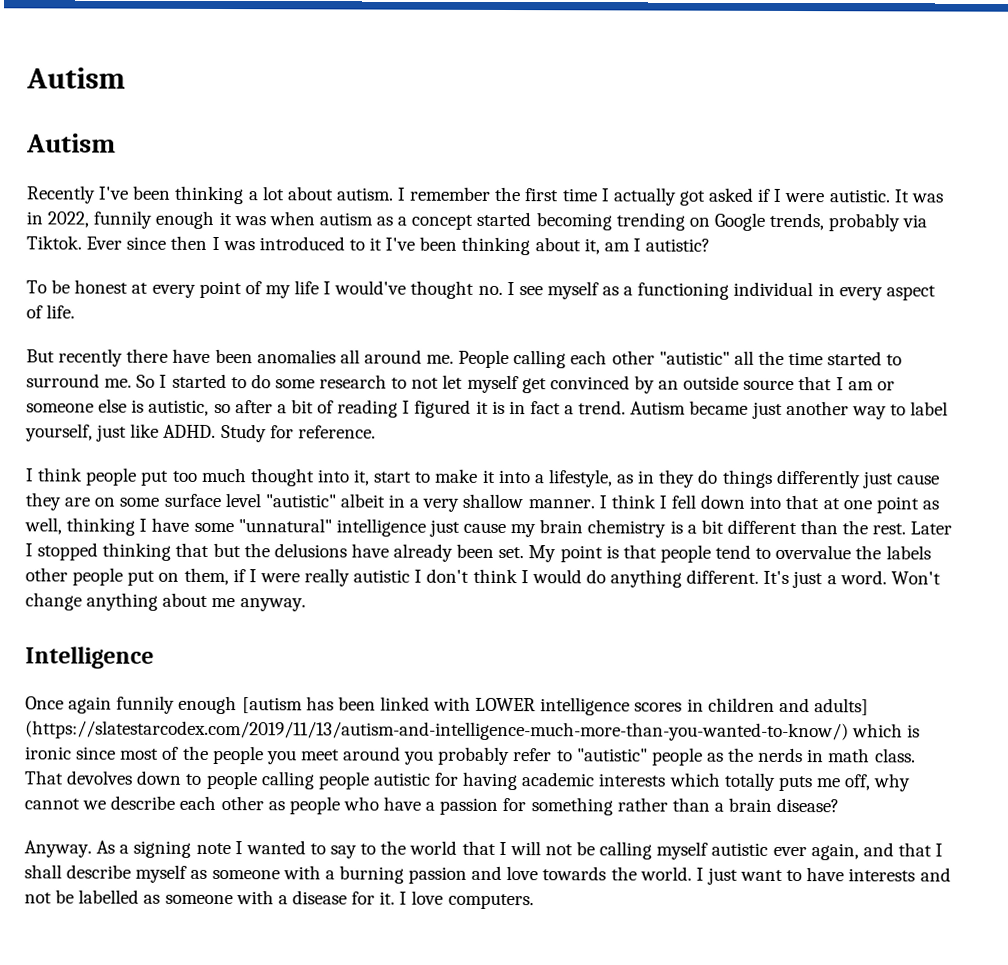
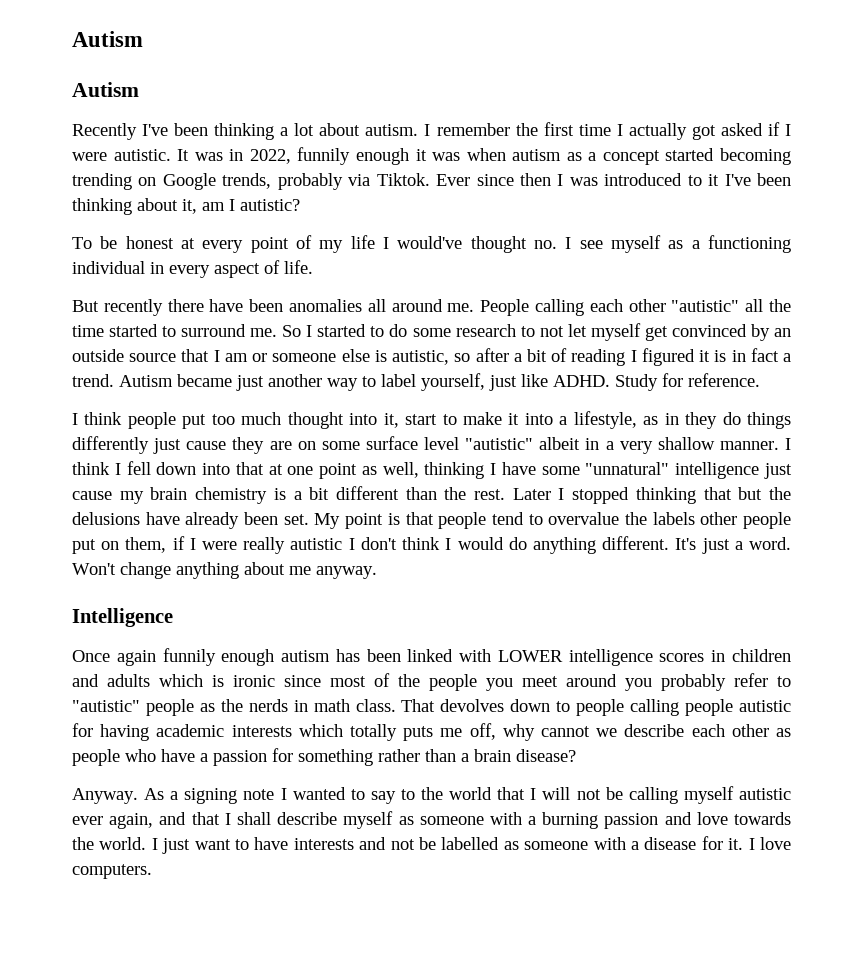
- Once again funnily enough [autism has been linked with LOWER intelligence scores in children and adults] (https://slatestarcodex.com/2019/11/13/autism-and-intelligence-much-more-than-you-wanted-to-know/) which is ironic since most of the people you meet around you probably refer to "autistic" people as the nerds in math class.
+ Once again funnily enough autism has been linked with LOWER intelligence scores in children and adults which is ironic since most of the people you meet around you probably refer to "autistic" people as the nerds in math class.

